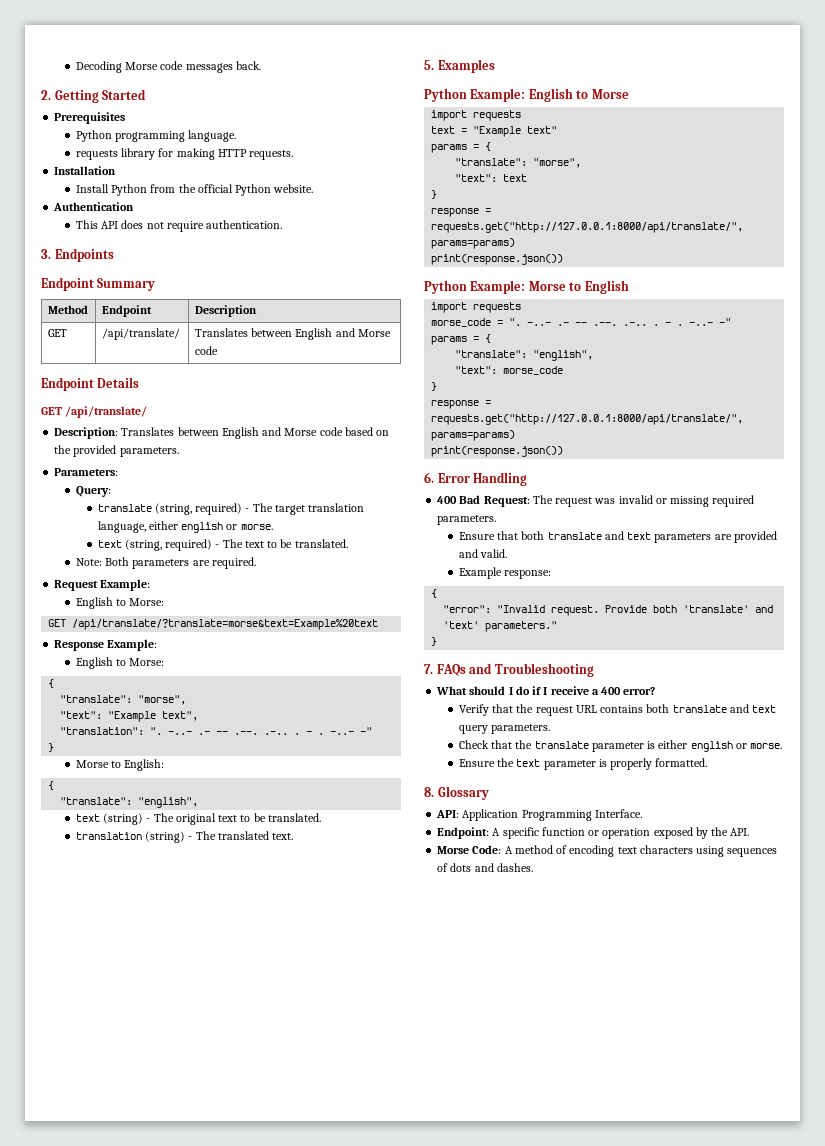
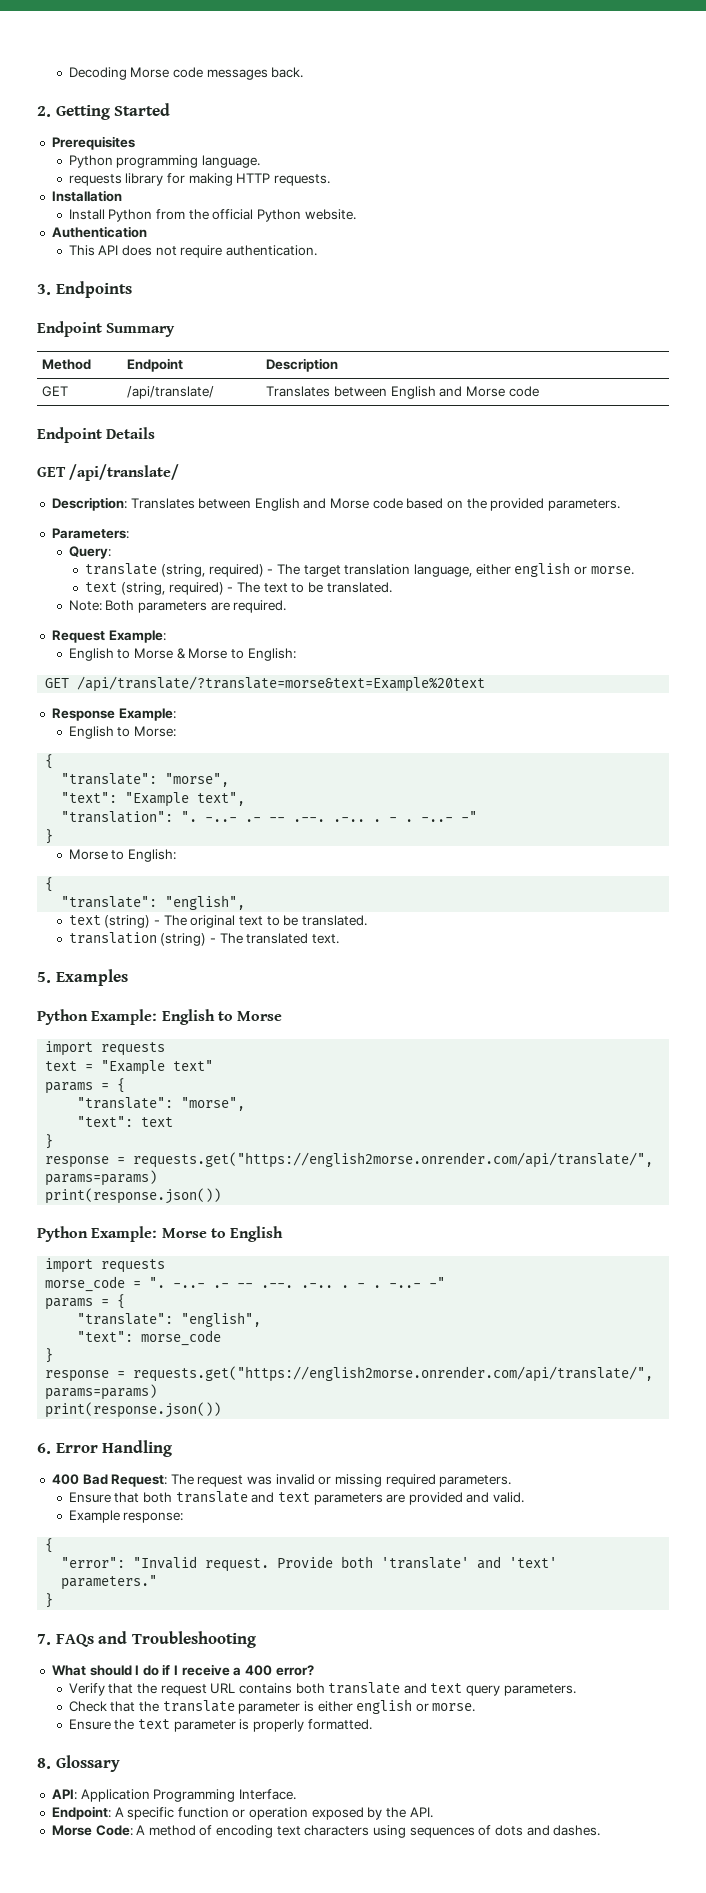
  Request Example:
- English to Morse:
+ English to Morse & Morse to English:
  "text": text
  }
- response = requests.get("http://127.0.0.1:8000/api/translate/", params=params)
+ response = requests.get("https://english2morse.onrender.com/api/translate/", params=params)
  "text": morse_code
  }
- response = requests.get("http://127.0.0.1:8000/api/translate/", params=params)
+ response = requests.get("https://english2morse.onrender.com/api/translate/", params=params)

